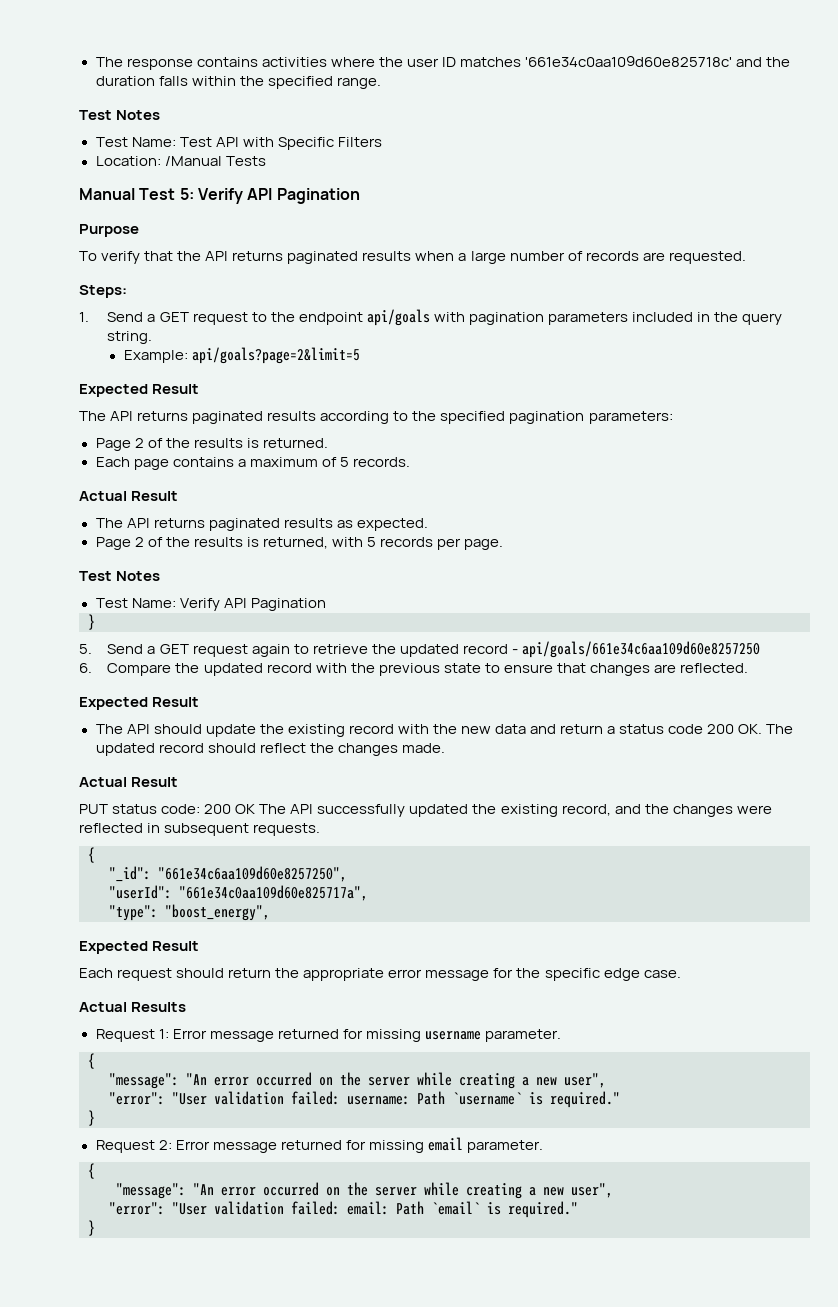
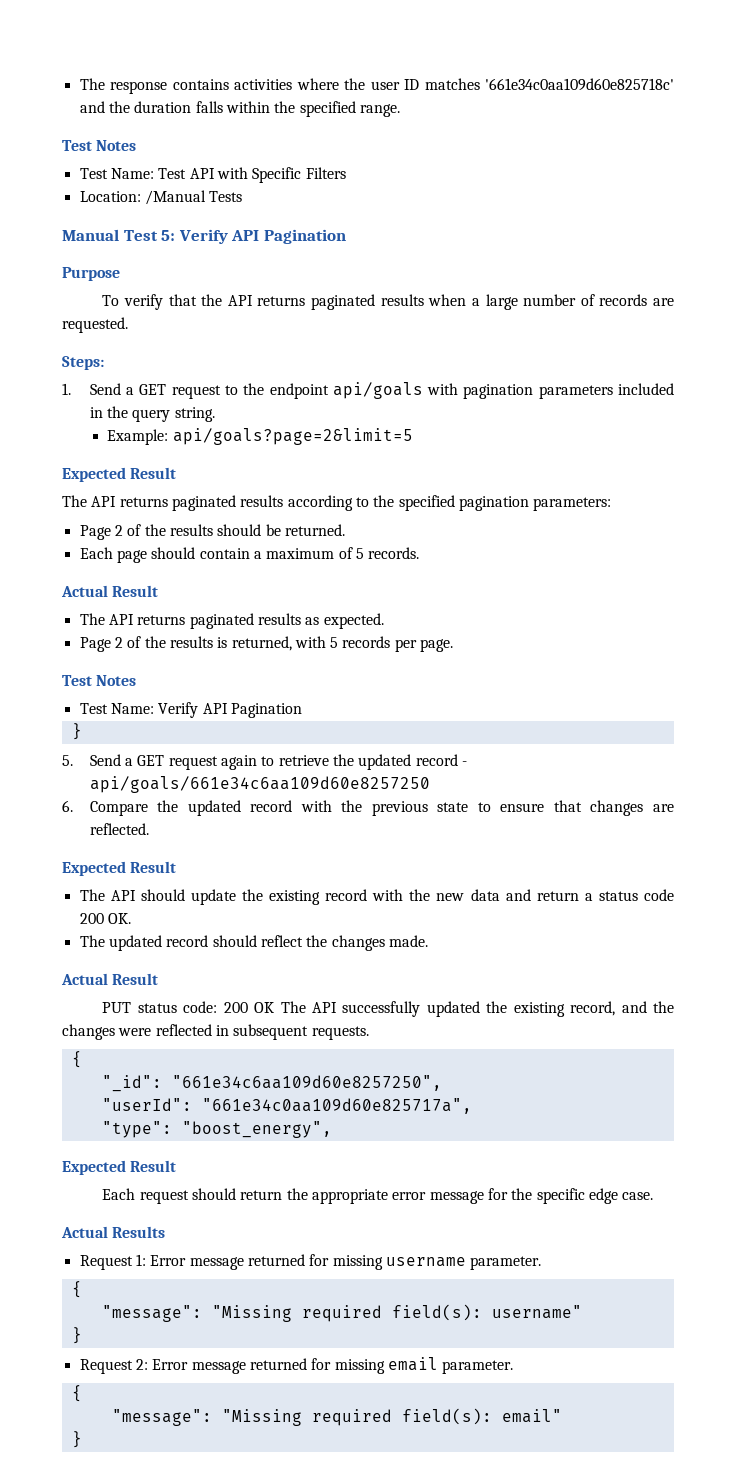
- Page 2 of the results is returned.
+ Page 2 of the results should be returned.
- Each page contains a maximum of 5 records.
+ Each page should contain a maximum of 5 records.
- The API should update the existing record with the new data and return a status code 200 OK. The updated record should reflect the changes made.
+ The API should update the existing record with the new data and return a status code 200 OK.
+ The updated record should reflect the changes made.
  Request 1: Error message returned for missing username parameter.
  {
- "message": "An error occurred on the server while creating a new user",
- "error": "User validation failed: username: Path `username` is required."
+ "message": "Missing required field(s): username"
  Request 2: Error message returned for missing email parameter.
  {
- "message": "An error occurred on the server while creating a new user",
- "error": "User validation failed: email: Path `email` is required."
+ "message": "Missing required field(s): email"

